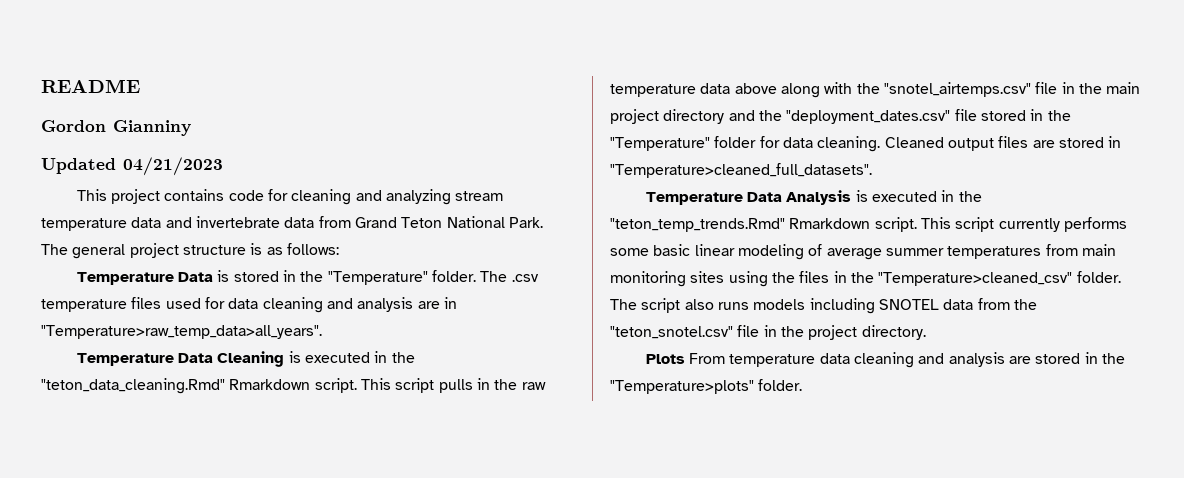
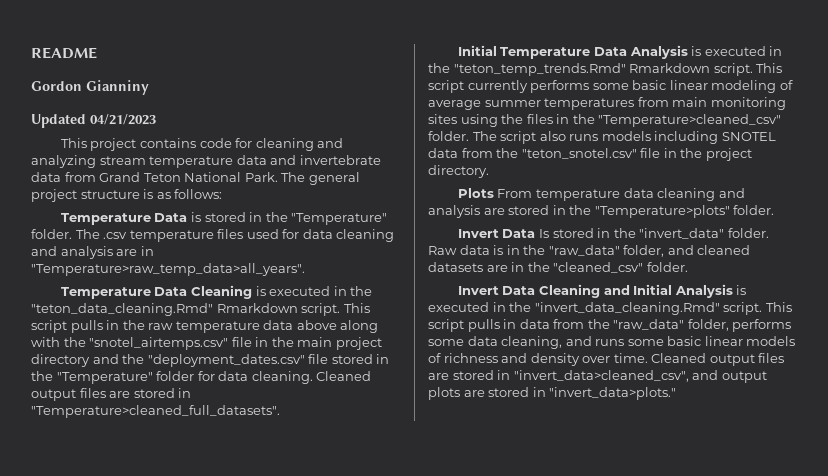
- Temperature Data Analysis is executed in the "teton_temp_trends.Rmd" Rmarkdown script.
+ Initial Temperature Data Analysis is executed in the "teton_temp_trends.Rmd" Rmarkdown script.
+ Invert Data Is stored in the "invert_data" folder. Raw data is in the "raw_data" folder, and cleaned datasets are in the "cleaned_csv" folder.
+ Invert Data Cleaning and Initial Analysis is executed in the "invert_data_cleaning.Rmd" script. This script pulls in data from the "raw_data" folder, performs some data cleaning, and runs some basic linear models of richness and density over time. Cleaned output files are stored in "invert_data>cleaned_csv", and output plots are stored in "invert_data>plots."

